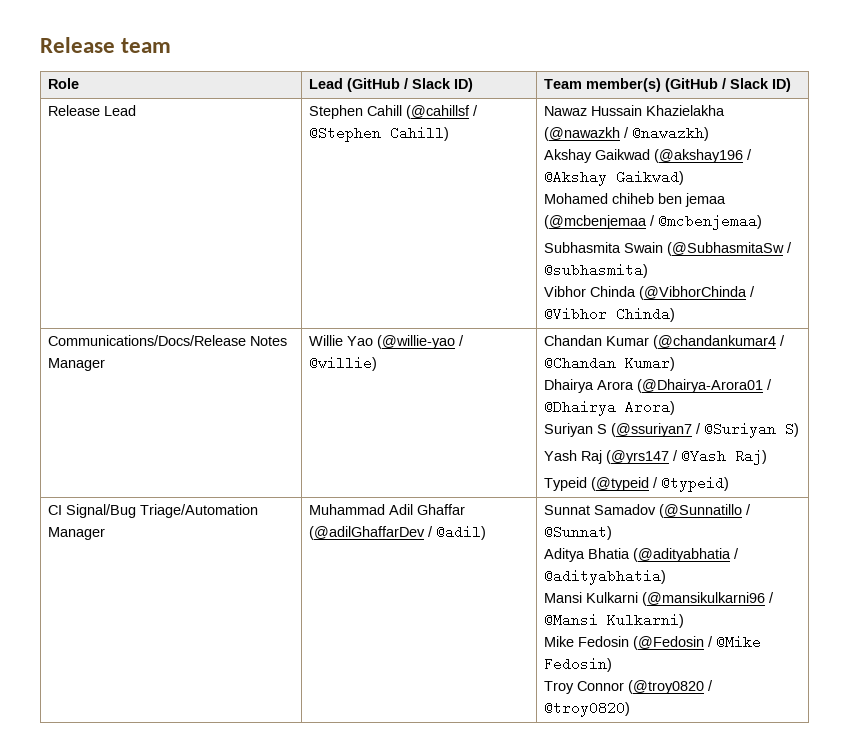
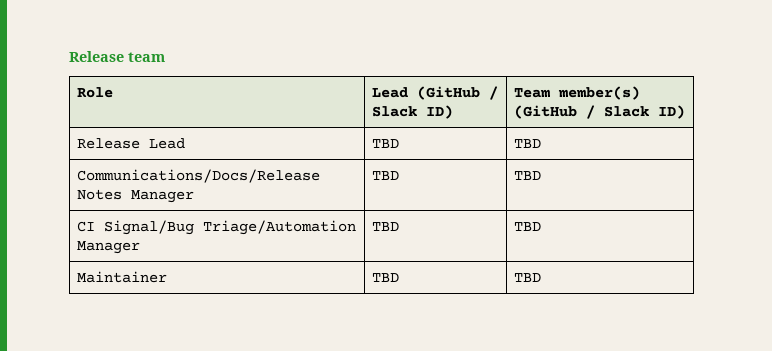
- Release Lead | Stephen Cahill (@cahillsf / @Stephen Cahill) | Nawaz Hussain Khazielakha (@nawazkh / @nawazkh)
- Akshay Gaikwad (@akshay196 / @Akshay Gaikwad)
- Mohamed chiheb ben jemaa (@mcbenjemaa / @mcbenjemaa)
- Subhasmita Swain (@SubhasmitaSw / @subhasmita)
- Vibhor Chinda (@VibhorChinda / @Vibhor Chinda)
- Communications/Docs/Release Notes Manager | Willie Yao (@willie-yao / @willie) | Chandan Kumar (@chandankumar4 / @Chandan Kumar)
- Dhairya Arora (@Dhairya-Arora01 / @Dhairya Arora)
- Suriyan S (@ssuriyan7 / @Suriyan S)
- Yash Raj (@yrs147 / @Yash Raj)
- Typeid (@typeid / @typeid)
- CI Signal/Bug Triage/Automation Manager | Muhammad Adil Ghaffar (@adilGhaffarDev / @adil) | Sunnat Samadov (@Sunnatillo / @Sunnat)
- Aditya Bhatia (@adityabhatia / @adityabhatia)
- Mansi Kulkarni (@mansikulkarni96 / @Mansi Kulkarni)
- Mike Fedosin (@Fedosin / @Mike Fedosin)
- Troy Connor (@troy0820 / @troy0820)
+ Release Lead | TBD | TBD
+ Communications/Docs/Release Notes Manager | TBD | TBD
+ CI Signal/Bug Triage/Automation Manager | TBD | TBD
+ Maintainer | TBD | TBD

